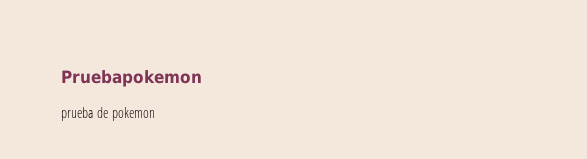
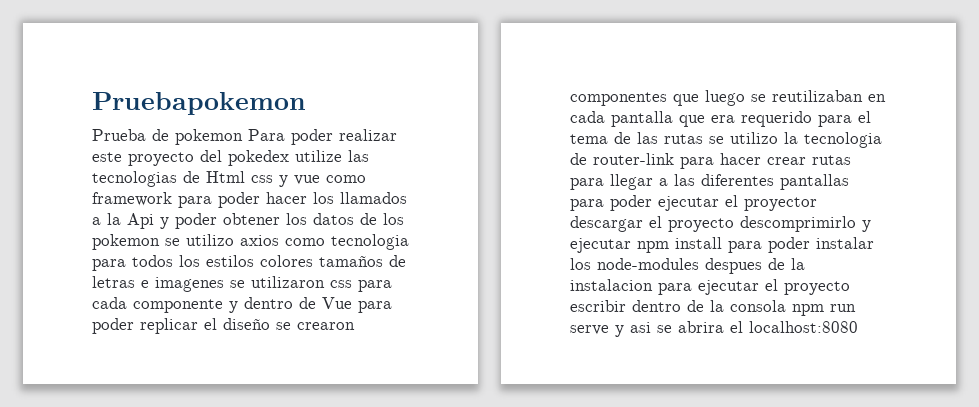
- prueba de pokemon
+ Prueba de pokemon Para poder realizar este proyecto del pokedex utilize las tecnologias de Html css y vue como framework para poder hacer los llamados a la Api y poder obtener los datos de los pokemon se utilizo axios como tecnologia para todos los estilos colores tamaños de letras e imagenes se utilizaron css para cada componente y dentro de Vue para poder replicar el diseño se crearon componentes que luego se reutilizaban en cada pantalla que era requerido para el tema de las rutas se utilizo la tecnologia de router-link para hacer crear rutas para llegar a las diferentes pantallas para poder ejecutar el proyector descargar el proyecto descomprimirlo y ejecutar npm install para poder instalar los node-modules despues de la instalacion para ejecutar el proyecto escribir dentro de la consola npm run serve y asi se abrira el localhost:8080

